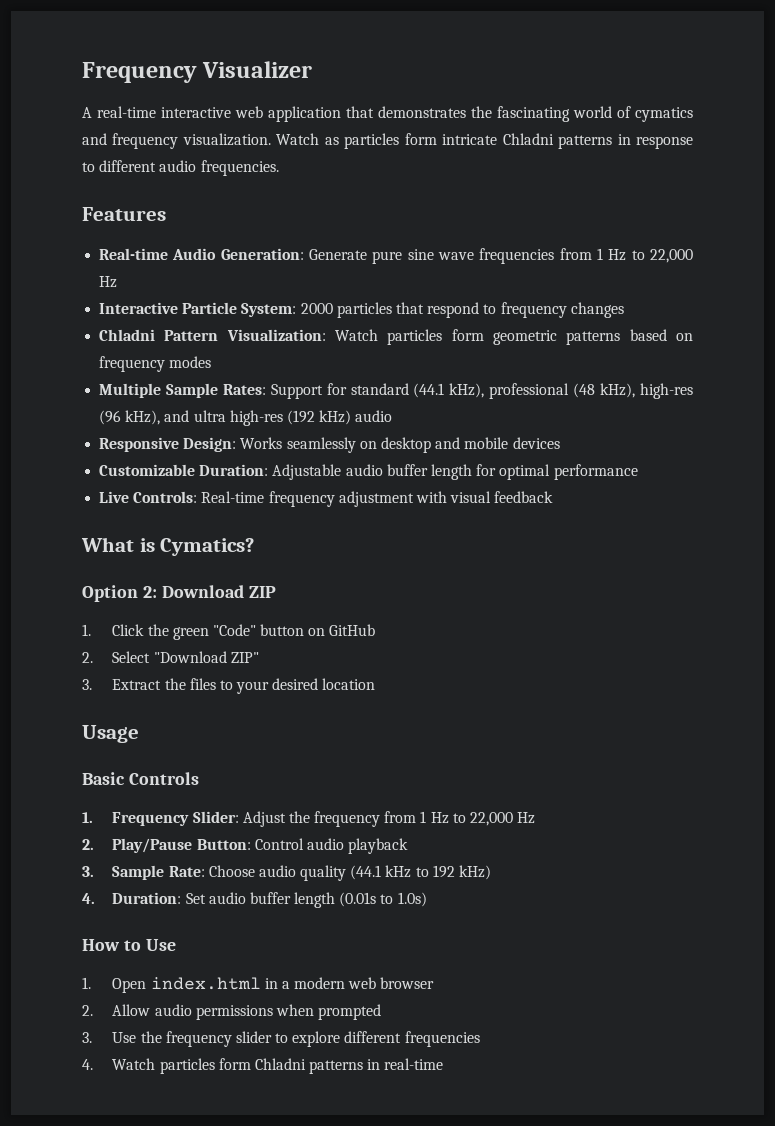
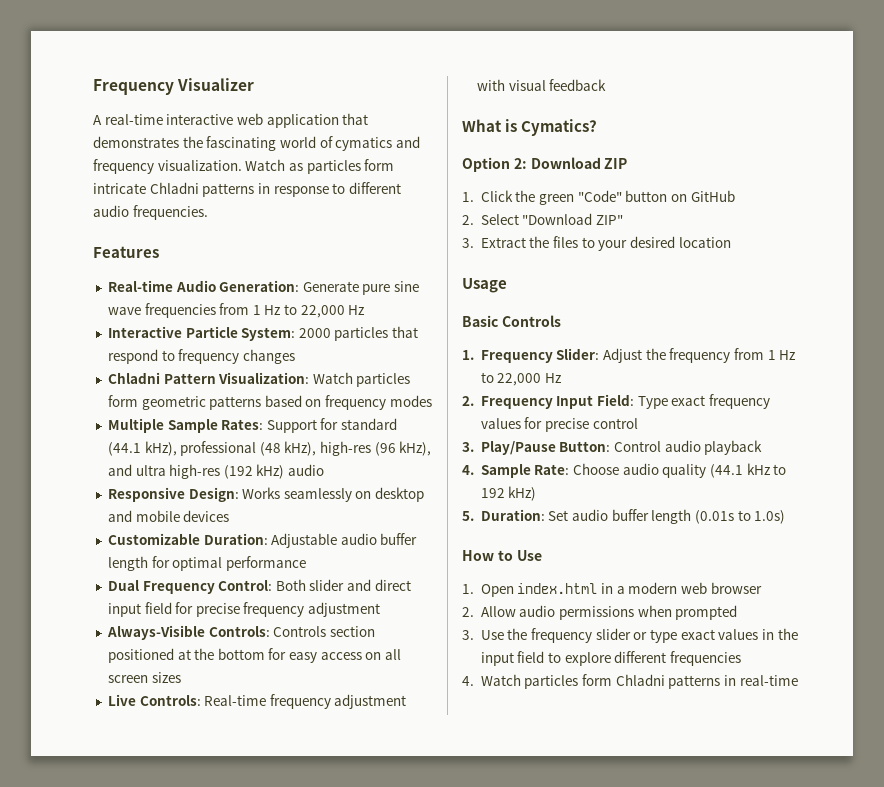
+ Dual Frequency Control: Both slider and direct input field for precise frequency adjustment
+ Always-Visible Controls: Controls section positioned at the bottom for easy access on all screen sizes
- 2. Play/Pause Button: Control audio playback
+ 2. Frequency Input Field: Type exact frequency values for precise control
+ 3. Play/Pause Button: Control audio playback
- 3. Sample Rate: Choose audio quality (44.1 kHz to 192 kHz)
+ 4. Sample Rate: Choose audio quality (44.1 kHz to 192 kHz)
- 4. Duration: Set audio buffer length (0.01s to 1.0s)
+ 5. Duration: Set audio buffer length (0.01s to 1.0s)
- 3. Use the frequency slider to explore different frequencies
+ 3. Use the frequency slider or type exact values in the input field to explore different frequencies

